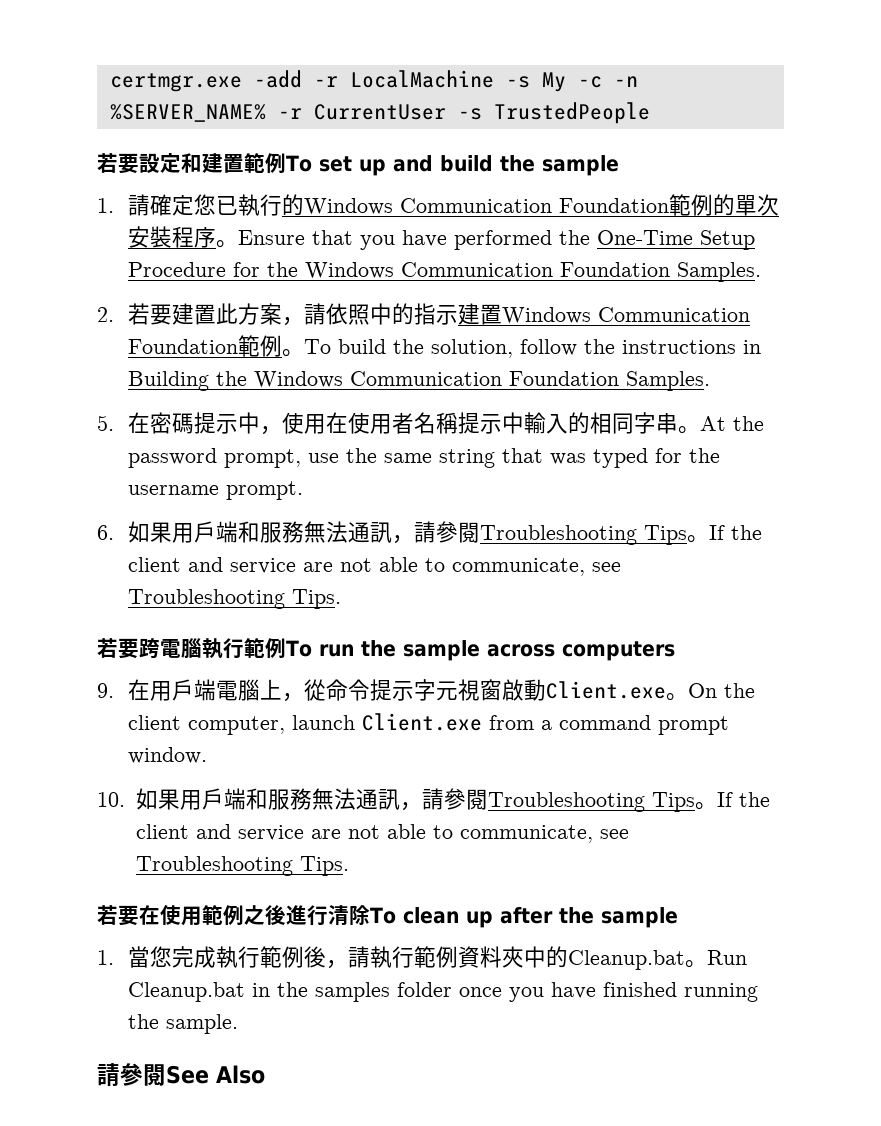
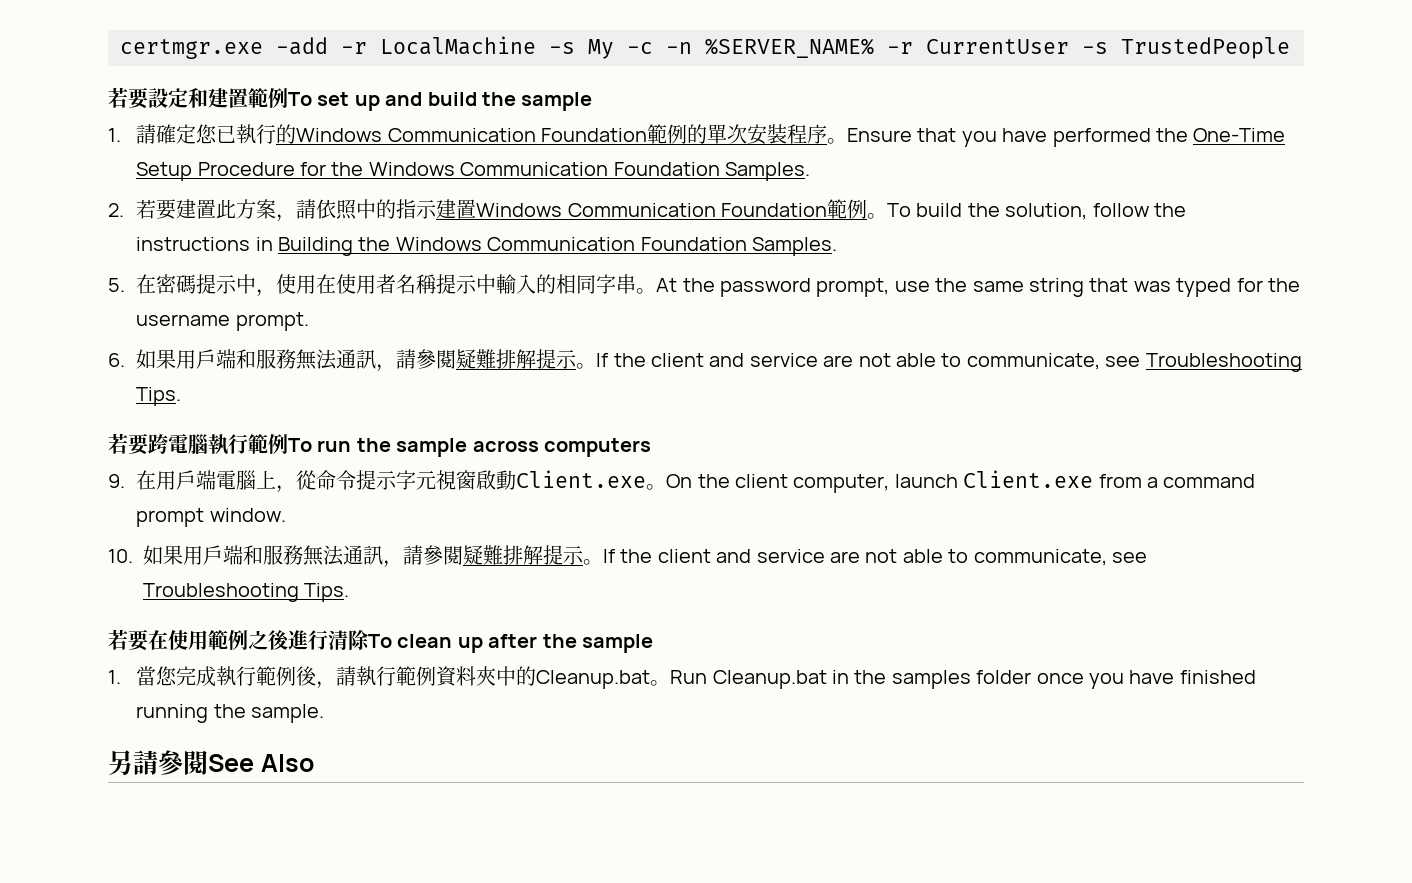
- 6.如果用戶端和服務無法通訊，請參閱Troubleshooting Tips。
+ 6.如果用戶端和服務無法通訊，請參閱疑難排解提示。
- 10.如果用戶端和服務無法通訊，請參閱Troubleshooting Tips。
+ 10.如果用戶端和服務無法通訊，請參閱疑難排解提示。
- 請參閱See Also
+ 另請參閱See Also

